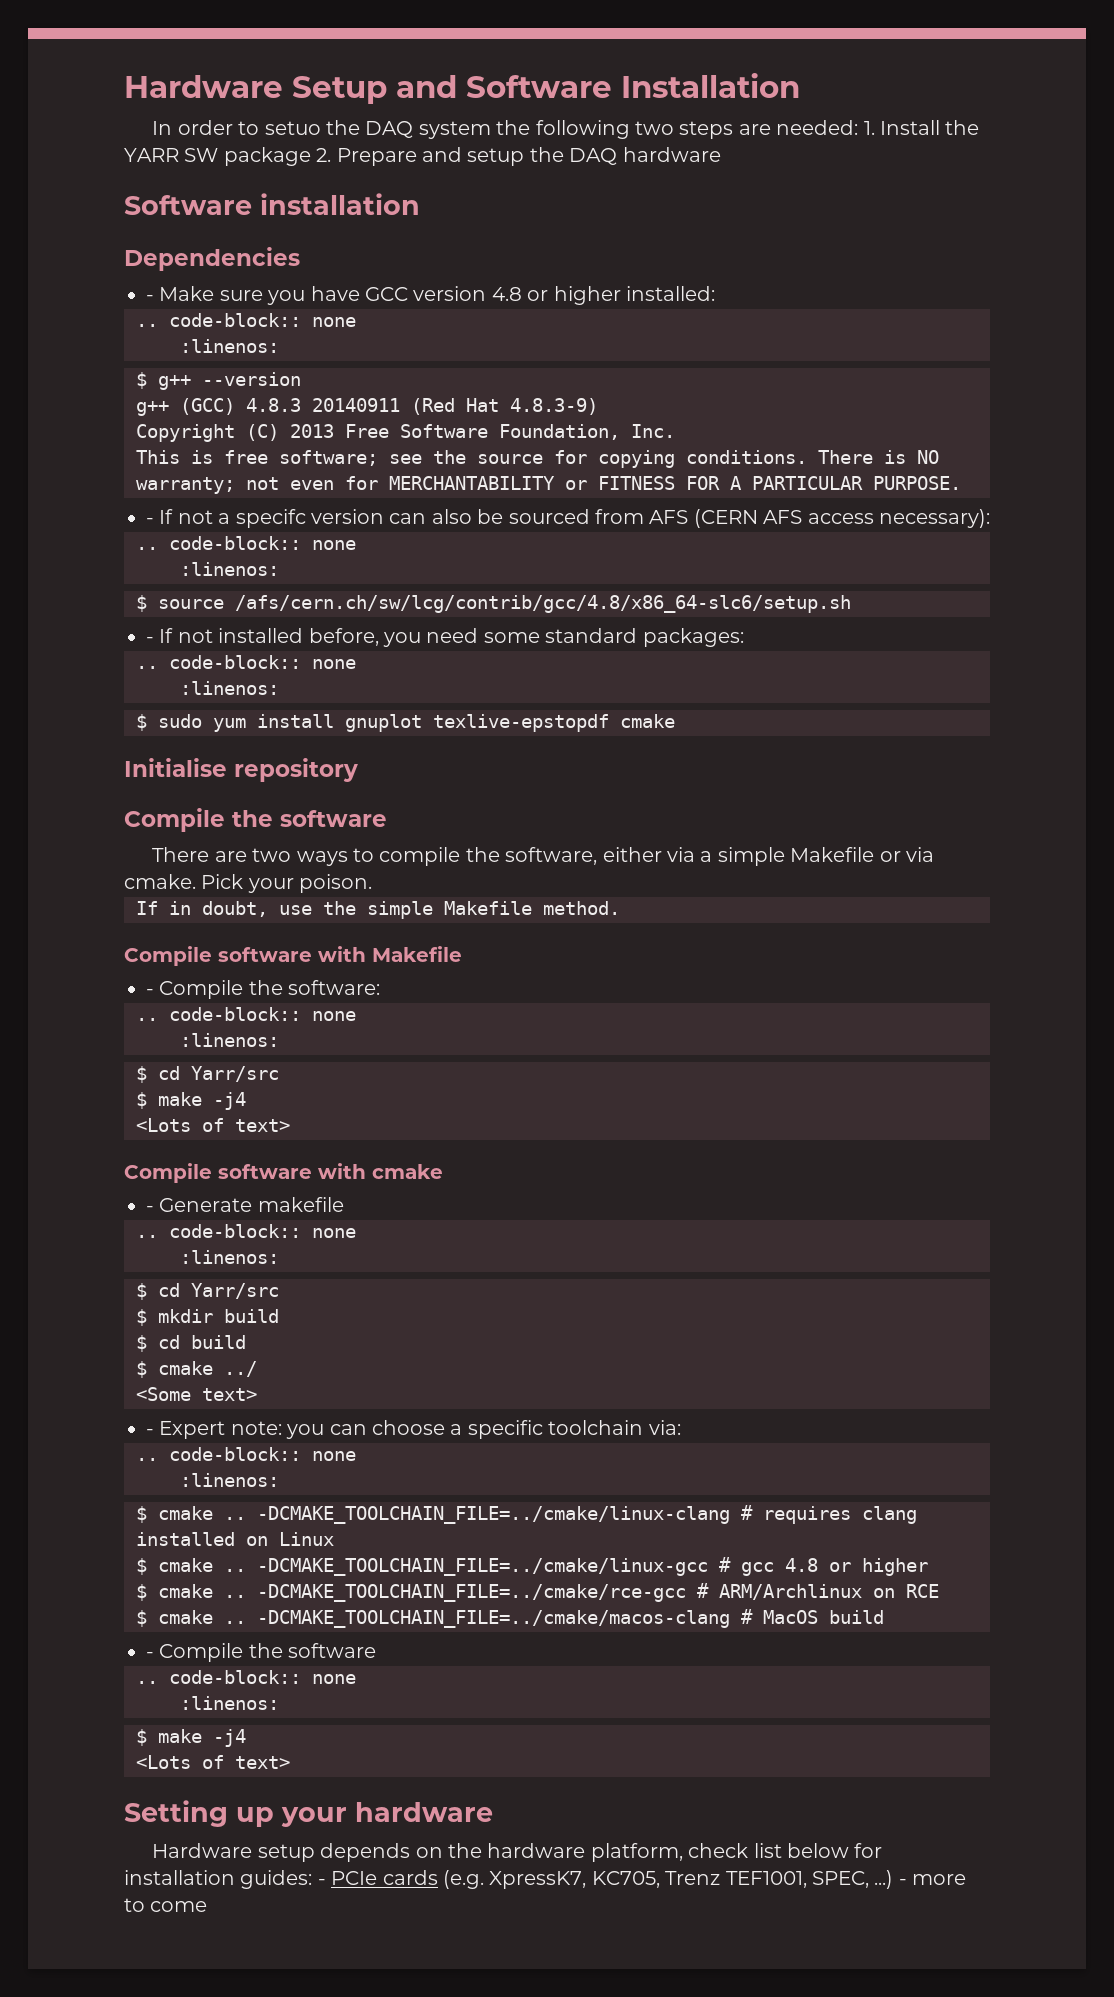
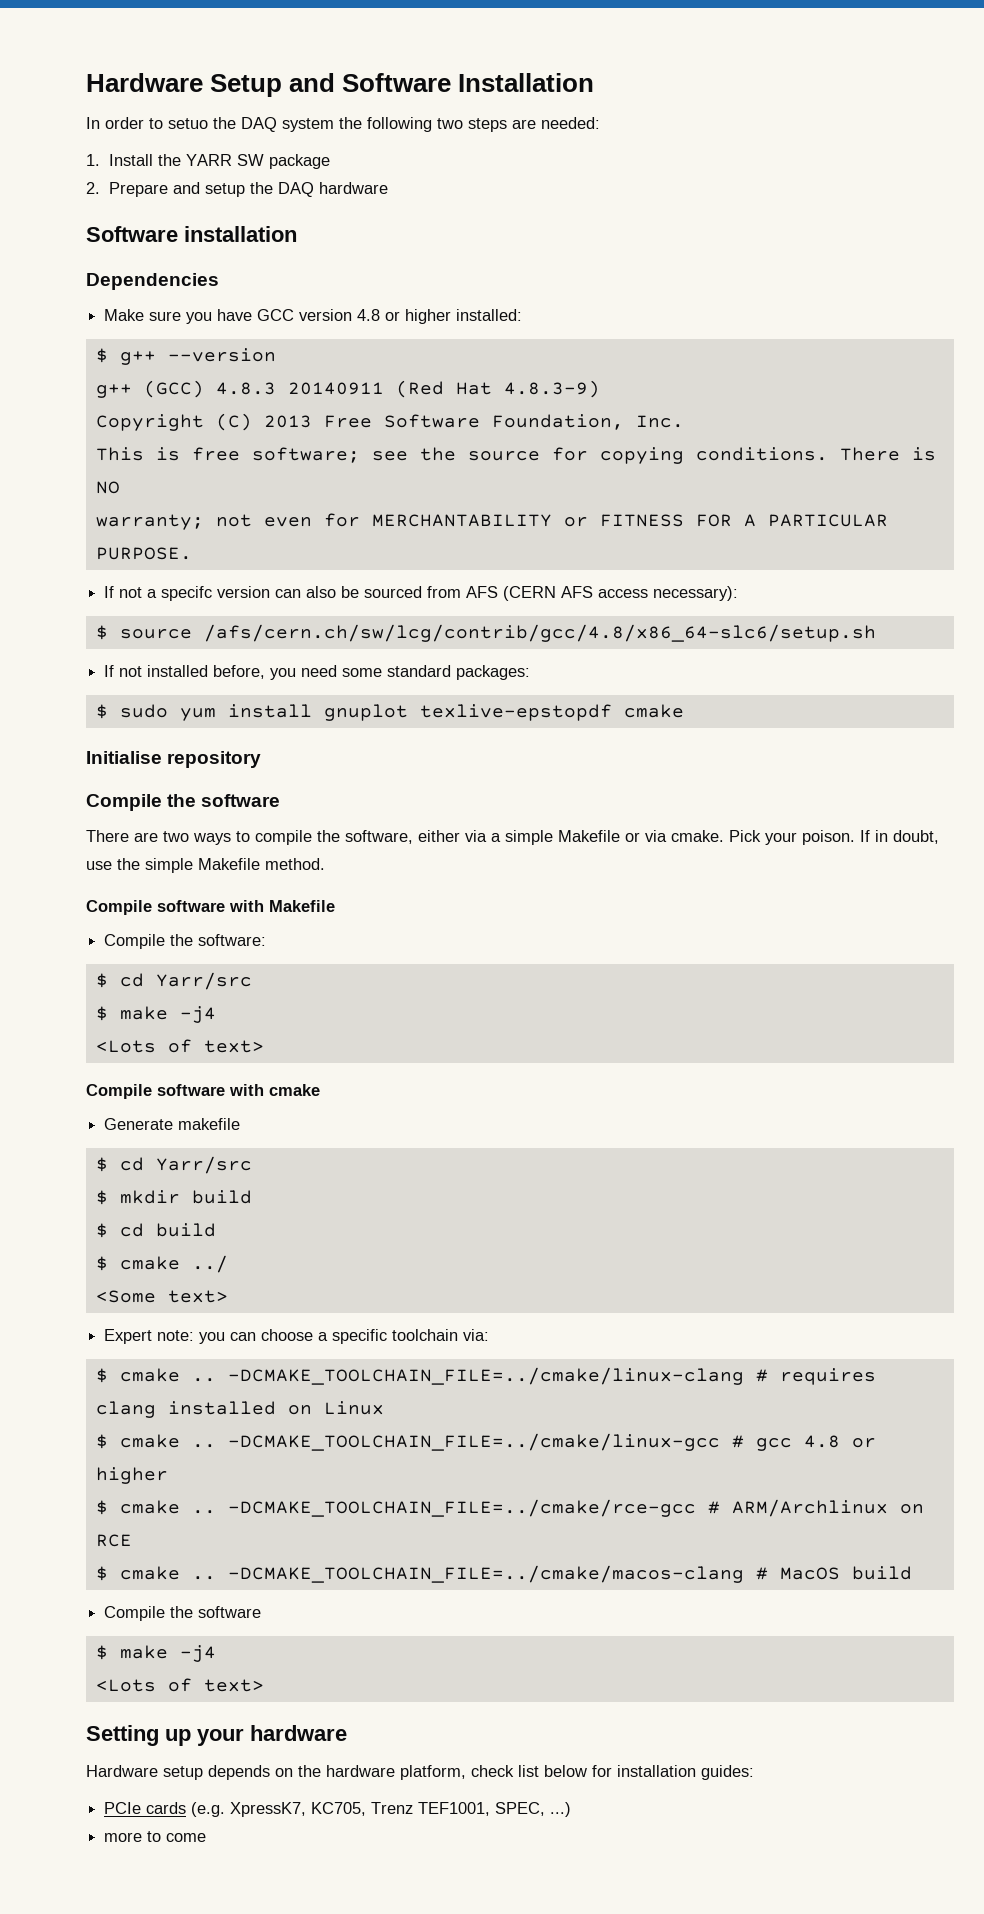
- In order to setuo the DAQ system the following two steps are needed: 1. Install the YARR SW package 2. Prepare and setup the DAQ hardware
+ In order to setuo the DAQ system the following two steps are needed:
+ 1. Install the YARR SW package
+ 2. Prepare and setup the DAQ hardware
- - Make sure you have GCC version 4.8 or higher installed:
- .. code-block:: none
- :linenos:
+ Make sure you have GCC version 4.8 or higher installed:
- - If not a specifc version can also be sourced from AFS (CERN AFS access necessary):
- .. code-block:: none
- :linenos:
+ If not a specifc version can also be sourced from AFS (CERN AFS access necessary):
- - If not installed before, you need some standard packages:
- .. code-block:: none
- :linenos:
+ If not installed before, you need some standard packages:
- Pick your poison.
- If in doubt, use the simple Makefile method.
+ Pick your poison. If in doubt, use the simple Makefile method.
- - Compile the software:
- .. code-block:: none
- :linenos:
+ Compile the software:
- - Generate makefile
- .. code-block:: none
- :linenos:
+ Generate makefile
- - Expert note: you can choose a specific toolchain via:
- .. code-block:: none
- :linenos:
+ Expert note: you can choose a specific toolchain via:
  -DCMAKE_TOOLCHAIN_FILE=../cmake/macos-clang # MacOS build
- - Compile the software
- .. code-block:: none
- :linenos:
+ Compile the software
- Hardware setup depends on the hardware platform, check list below for installation guides: - PCIe cards (e.g. XpressK7, KC705, Trenz TEF1001, SPEC, ...) - more to come
+ Hardware setup depends on the hardware platform, check list below for installation guides:
+ PCIe cards (e.g. XpressK7, KC705, Trenz TEF1001, SPEC, ...)
+ more to come

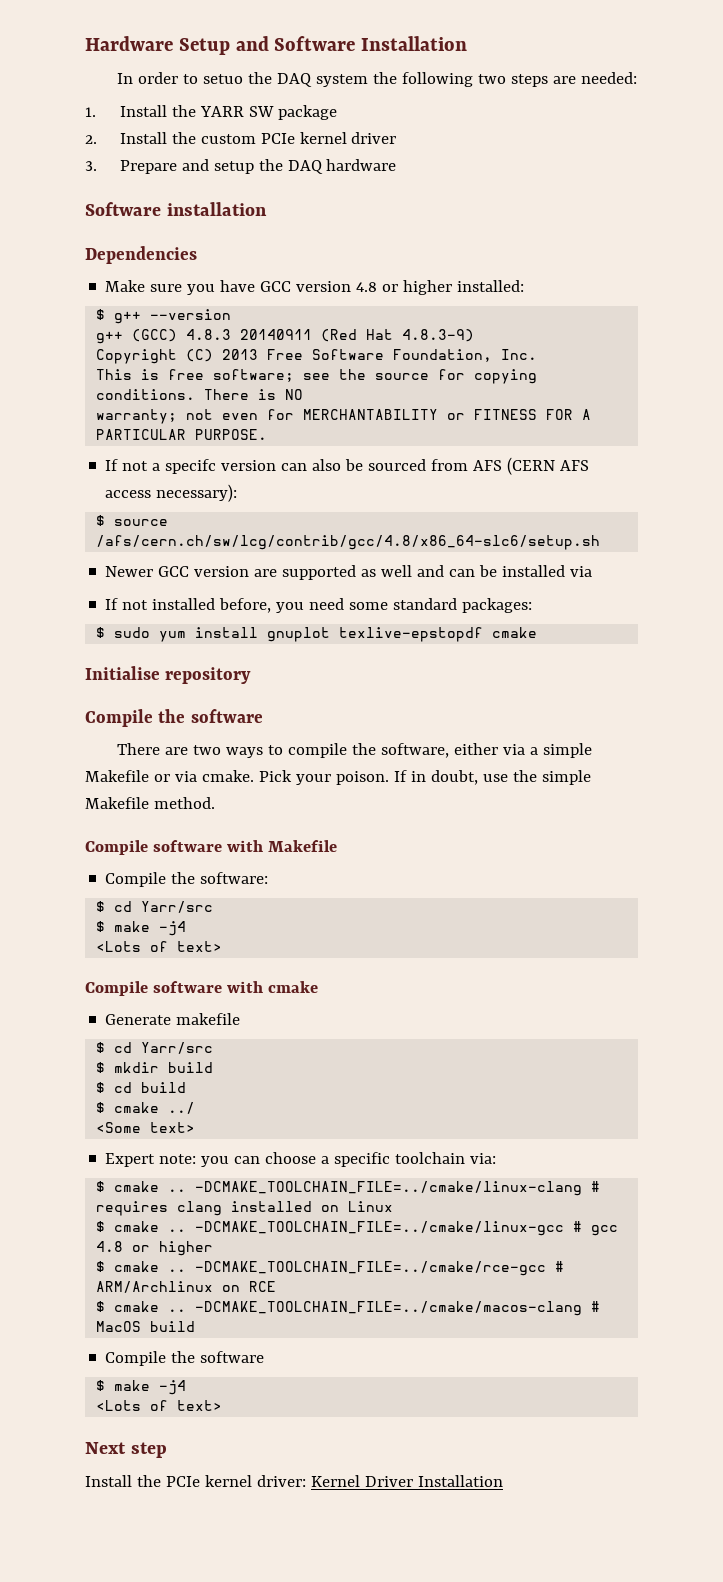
- 2. Prepare and setup the DAQ hardware
+ 2. Install the custom PCIe kernel driver
+ 3. Prepare and setup the DAQ hardware
+ Newer GCC version are supported as well and can be installed via
- Setting up your hardware
- Hardware setup depends on the hardware platform, check list below for installation guides:
- PCIe cards (e.g. XpressK7, KC705, Trenz TEF1001, SPEC, ...)
- more to come
+ Next step
+ Install the PCIe kernel driver: Kernel Driver Installation

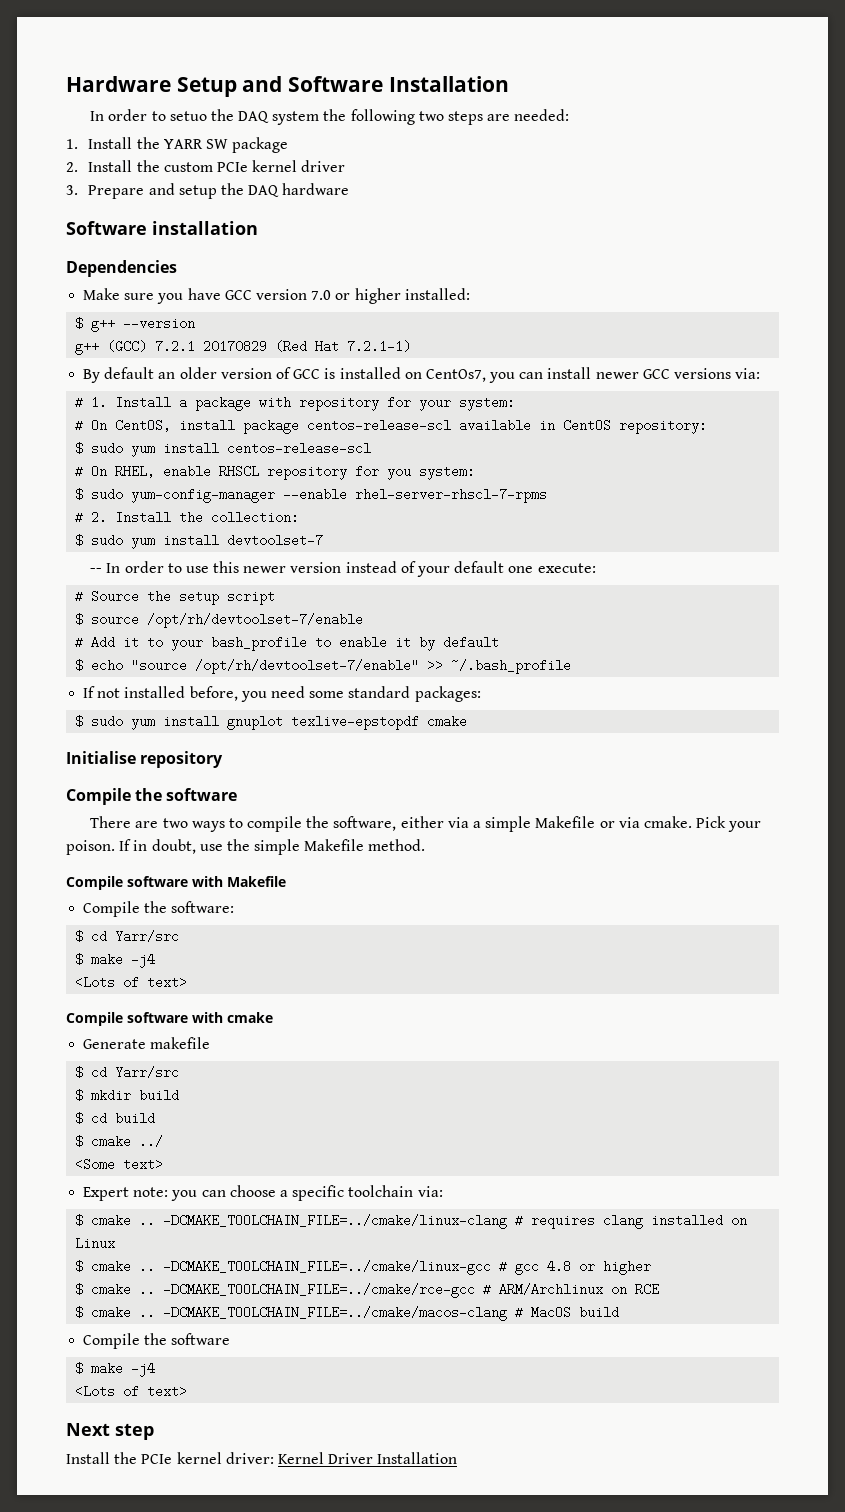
- Make sure you have GCC version 4.8 or higher installed:
+ Make sure you have GCC version 7.0 or higher installed:
- g++ (GCC) 4.8.3 20140911 (Red Hat 4.8.3-9)
- Copyright (C) 2013 Free Software Foundation, Inc.
- This is free software; see the source for copying conditions. There is NO
- warranty; not even for MERCHANTABILITY or FITNESS FOR A PARTICULAR PURPOSE.
- If not a specifc version can also be sourced from AFS (CERN AFS access necessary):
- $ source /afs/cern.ch/sw/lcg/contrib/gcc/4.8/x86_64-slc6/setup.sh
- Newer GCC version are supported as well and can be installed via
+ g++ (GCC) 7.2.1 20170829 (Red Hat 7.2.1-1)
+ By default an older version of GCC is installed on CentOs7, you can install newer GCC versions via:
+ # 1. Install a package with repository for your system:
+ # On CentOS, install package centos-release-scl available in CentOS repository:
+ $ sudo yum install centos-release-scl
+ # On RHEL, enable RHSCL repository for you system:
+ $ sudo yum-config-manager --enable rhel-server-rhscl-7-rpms
+ # 2. Install the collection:
+ $ sudo yum install devtoolset-7
+ -- In order to use this newer version instead of your default one execute:
+ # Source the setup script
+ $ source /opt/rh/devtoolset-7/enable
+ # Add it to your bash_profile to enable it by default
+ $ echo "source /opt/rh/devtoolset-7/enable" >> ~/.bash_profile

